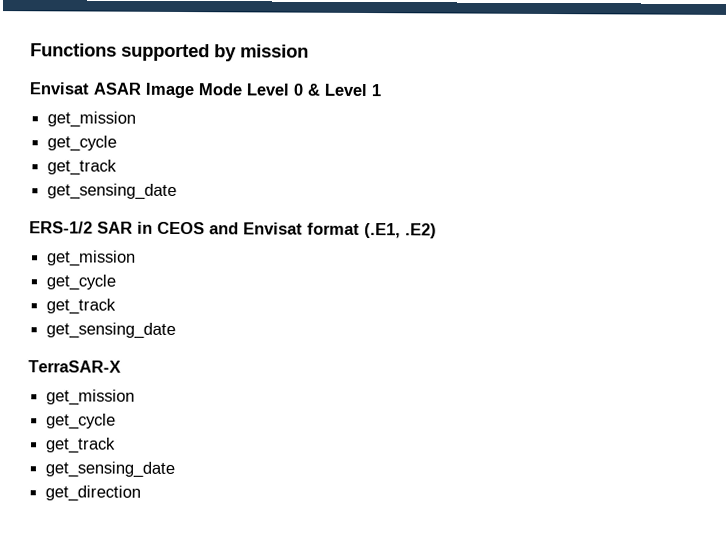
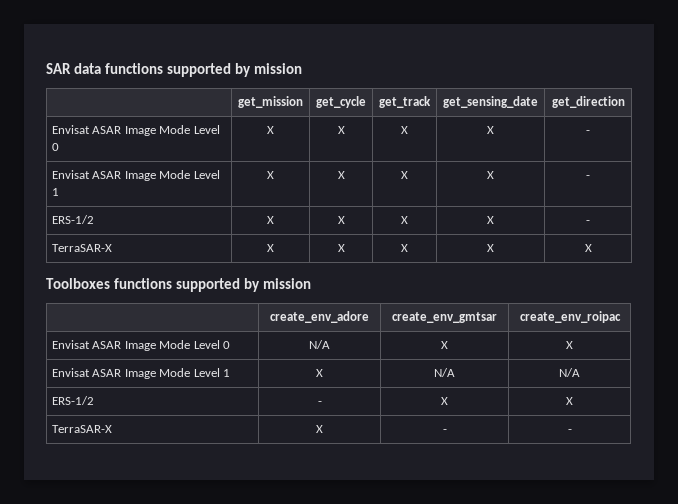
- Functions supported by mission
- Envisat ASAR Image Mode Level 0 & Level 1
- get_mission
- get_cycle
- get_track
- get_sensing_date
- ERS-1/2 SAR in CEOS and Envisat format (.E1, .E2)
- get_mission
- get_cycle
- get_track
- get_sensing_date
- TerraSAR-X
- get_mission
- get_cycle
- get_track
- get_sensing_date
- get_direction
+ SAR data functions supported by mission
+ | get_mission | get_cycle | get_track | get_sensing_date | get_direction
+ Envisat ASAR Image Mode Level 0 | X | X | X | X | -
+ Envisat ASAR Image Mode Level 1 | X | X | X | X | -
+ ERS-1/2 | X | X | X | X | -
+ TerraSAR-X | X | X | X | X | X
+ Toolboxes functions supported by mission
+ | create_env_adore | create_env_gmtsar | create_env_roipac
+ Envisat ASAR Image Mode Level 0 | N/A | X | X
+ Envisat ASAR Image Mode Level 1 | X | N/A | N/A
+ ERS-1/2 | - | X | X
+ TerraSAR-X | X | - | -

